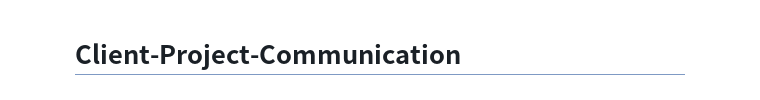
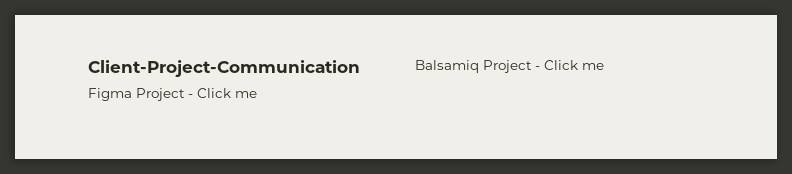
+ Figma Project - Click me
+ Balsamiq Project - Click me

